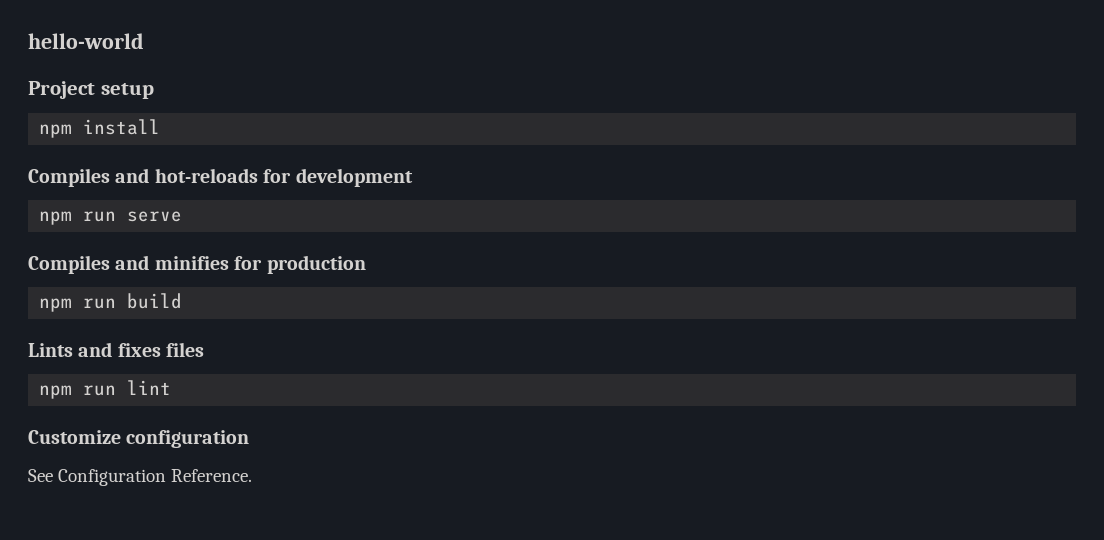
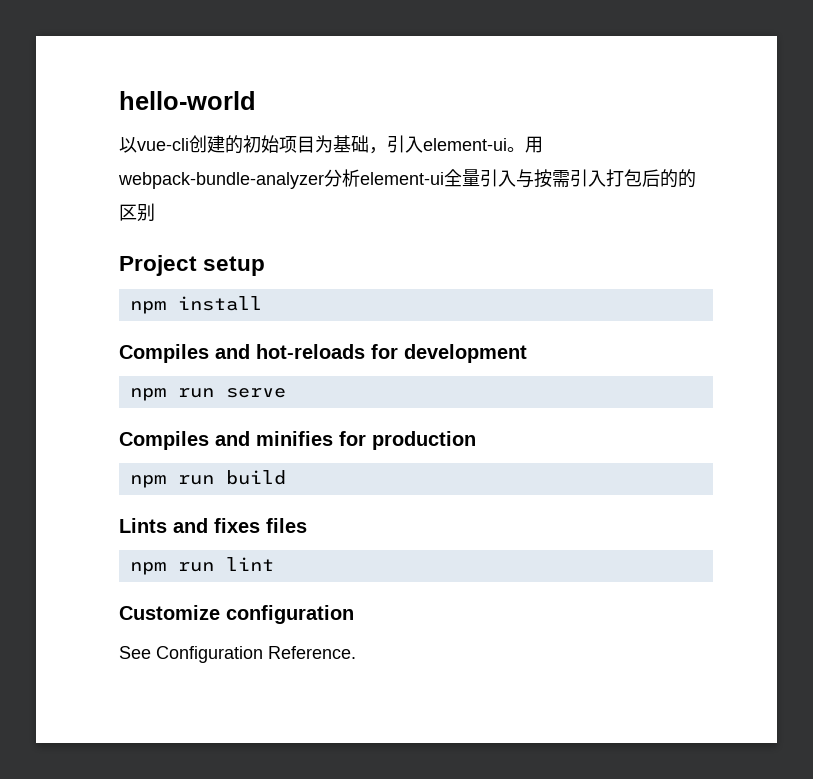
+ 以vue-cli创建的初始项目为基础，引入element-ui。用webpack-bundle-analyzer分析element-ui全量引入与按需引入打包后的的区别

